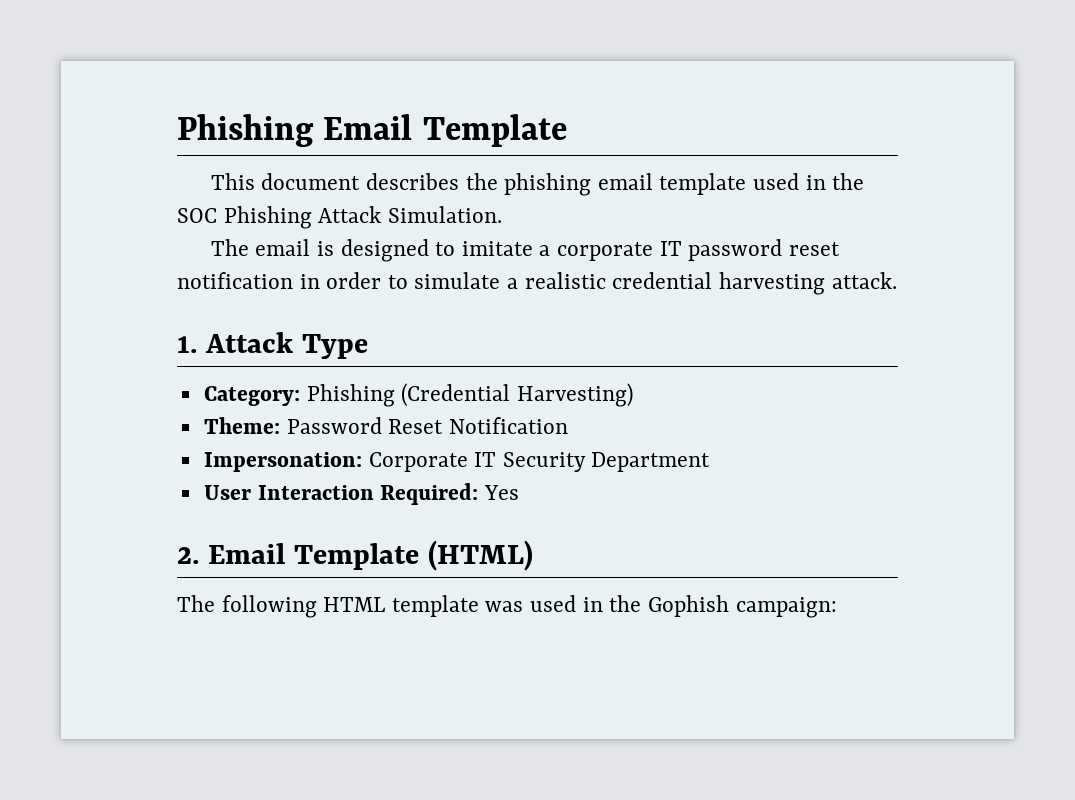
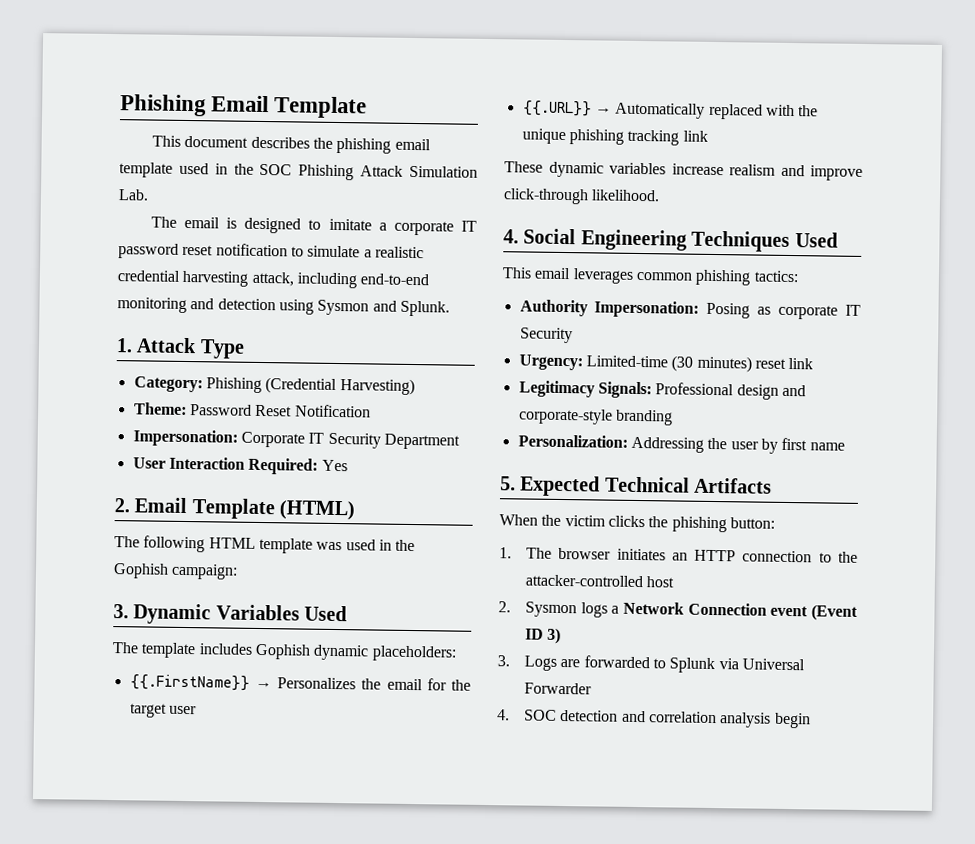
- This document describes the phishing email template used in the SOC Phishing Attack Simulation.
+ This document describes the phishing email template used in the SOC Phishing Attack Simulation Lab.
- The email is designed to imitate a corporate IT password reset notification in order to simulate a realistic credential harvesting attack.
+ The email is designed to imitate a corporate IT password reset notification to simulate a realistic credential harvesting attack, including end-to-end monitoring and detection using Sysmon and Splunk.
+ 3. Dynamic Variables Used
+ The template includes Gophish dynamic placeholders:
+ {{.FirstName}} → Personalizes the email for the target user
+ {{.URL}} → Automatically replaced with the unique phishing tracking link
+ These dynamic variables increase realism and improve click-through likelihood.
+ 4. Social Engineering Techniques Used
+ This email leverages common phishing tactics:
+ Authority Impersonation: Posing as corporate IT Security
+ Urgency: Limited-time (30 minutes) reset link
+ Legitimacy Signals: Professional design and corporate-style branding
+ Personalization: Addressing the user by first name
+ 5. Expected Technical Artifacts
+ When the victim clicks the phishing button:
+ 1. The browser initiates an HTTP connection to the attacker-controlled host
+ 2. Sysmon logs a Network Connection event (Event ID 3)
+ 3. Logs are forwarded to Splunk via Universal Forwarder
+ 4. SOC detection and correlation analysis begin

